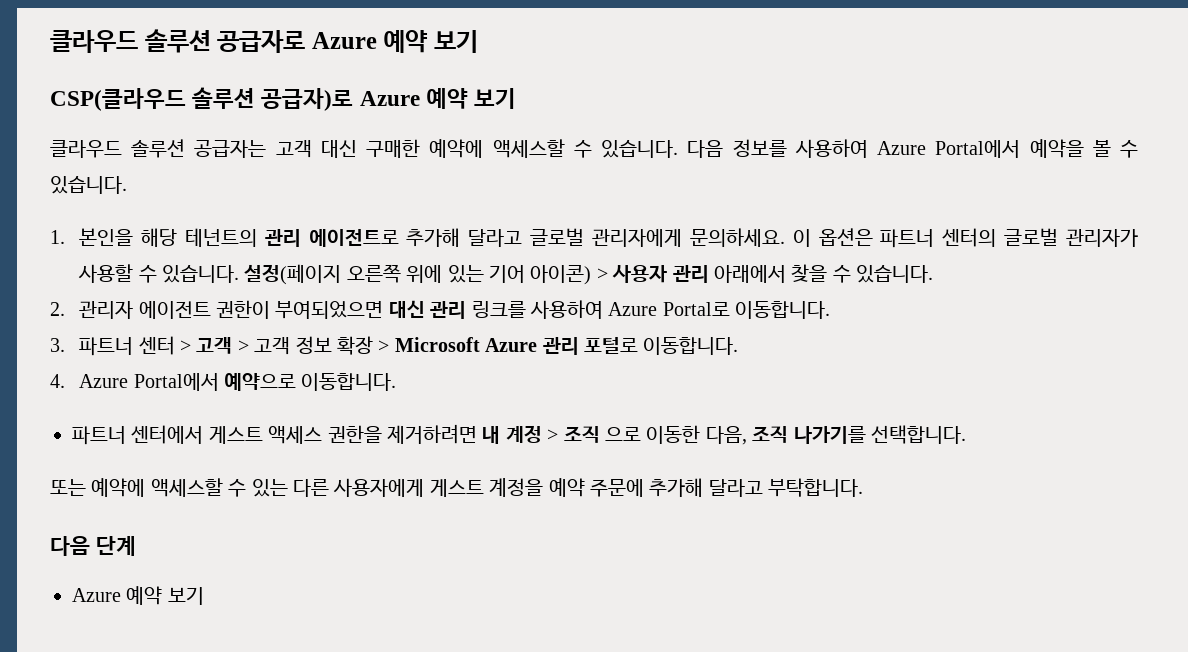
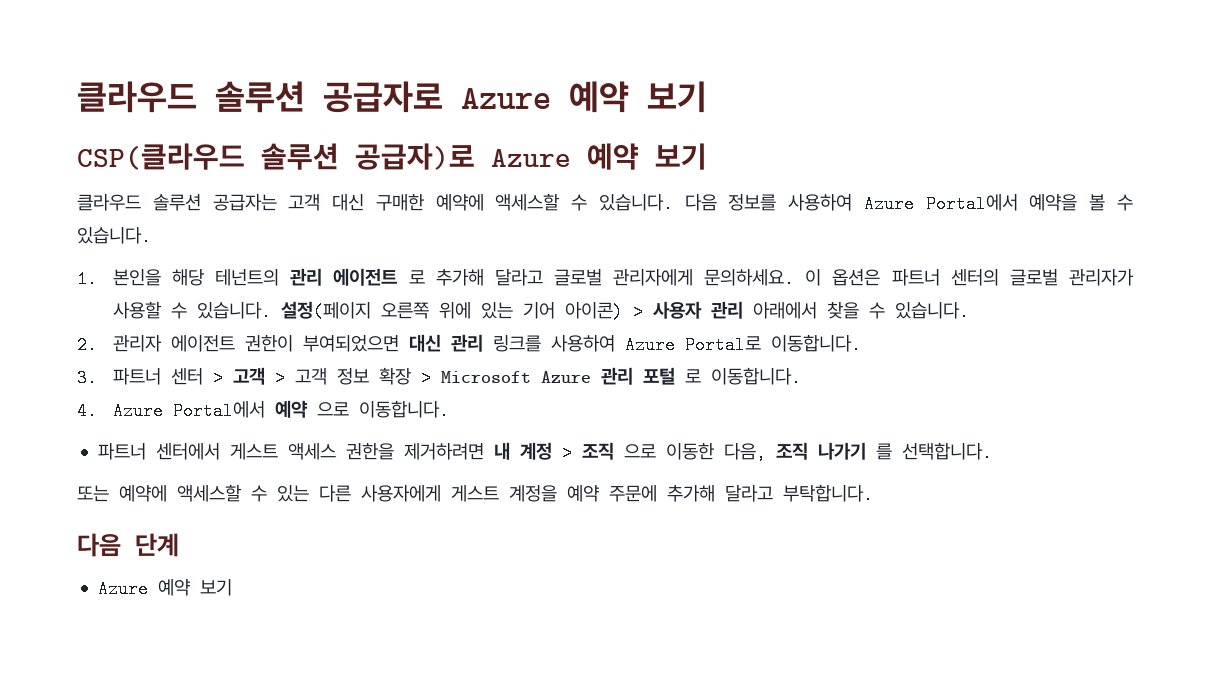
- 1. 본인을 해당 테넌트의 관리 에이전트로 추가해 달라고 글로벌 관리자에게 문의하세요.
+ 1. 본인을 해당 테넌트의 관리 에이전트 로 추가해 달라고 글로벌 관리자에게 문의하세요.
- 3. 파트너 센터 > 고객 > 고객 정보 확장 > Microsoft Azure 관리 포털로 이동합니다.
+ 3. 파트너 센터 > 고객 > 고객 정보 확장 > Microsoft Azure 관리 포털 로 이동합니다.
- 4. Azure Portal에서 예약으로 이동합니다.
+ 4. Azure Portal에서 예약 으로 이동합니다.
- 파트너 센터에서 게스트 액세스 권한을 제거하려면 내 계정 > 조직 으로 이동한 다음, 조직 나가기를 선택합니다.
+ 파트너 센터에서 게스트 액세스 권한을 제거하려면 내 계정 > 조직 으로 이동한 다음, 조직 나가기 를 선택합니다.

